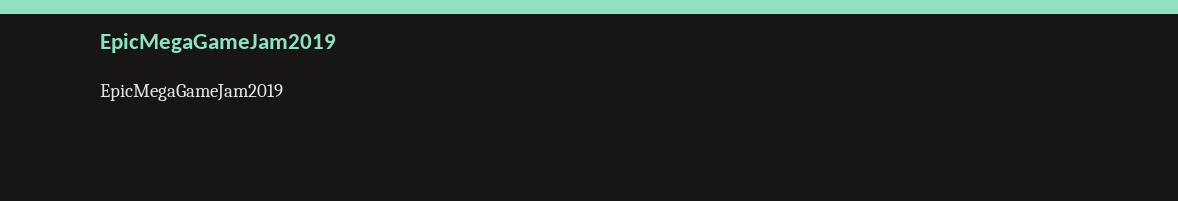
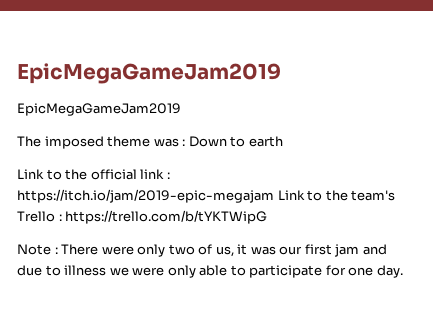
+ The imposed theme was : Down to earth
+ Link to the official link : https://itch.io/jam/2019-epic-megajam Link to the team's Trello : https://trello.com/b/tYKTWipG
+ Note : There were only two of us, it was our first jam and due to illness we were only able to participate for one day.

